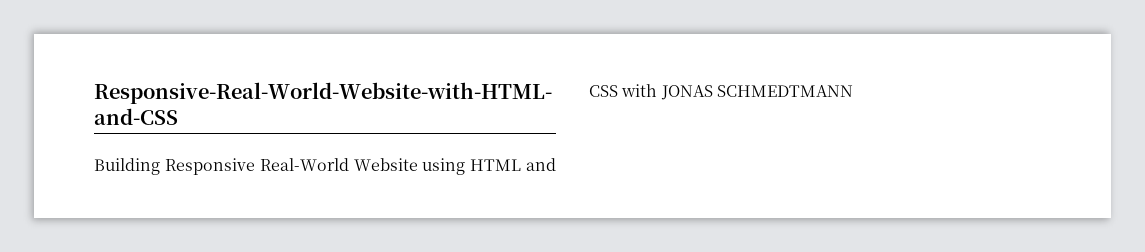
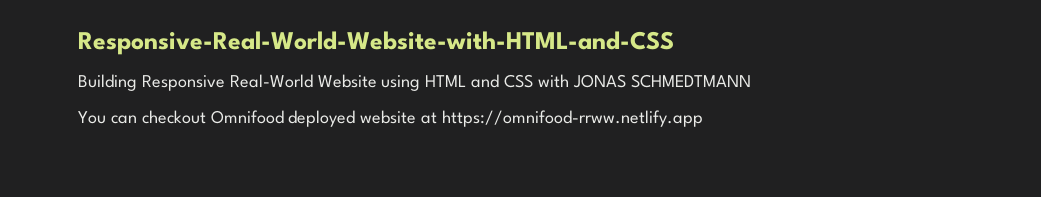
+ You can checkout Omnifood deployed website at https://omnifood-rrww.netlify.app

